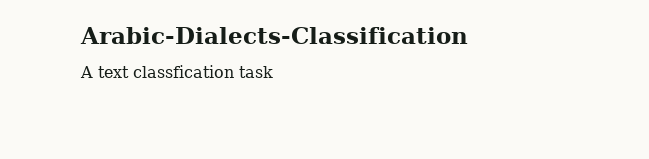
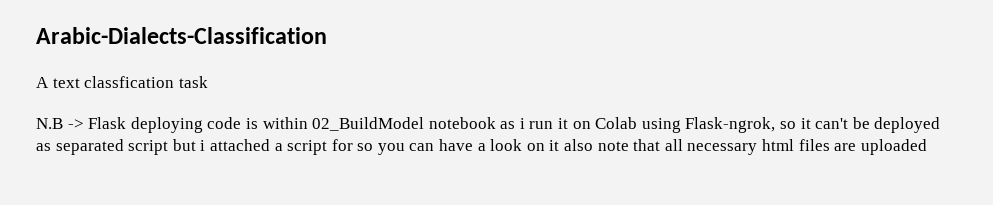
+ N.B -> Flask deploying code is within 02_BuildModel notebook as i run it on Colab using Flask-ngrok, so it can't be deployed as separated script but i attached a script for so you can have a look on it also note that all necessary html files are uploaded

